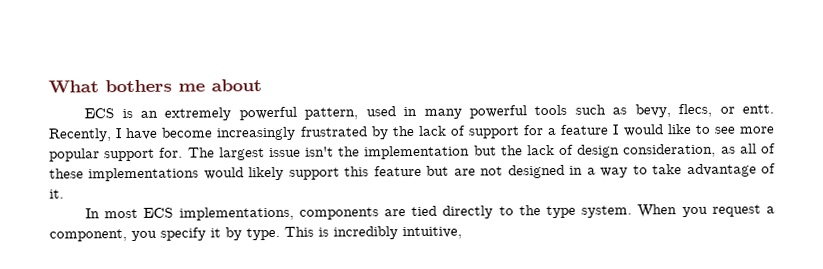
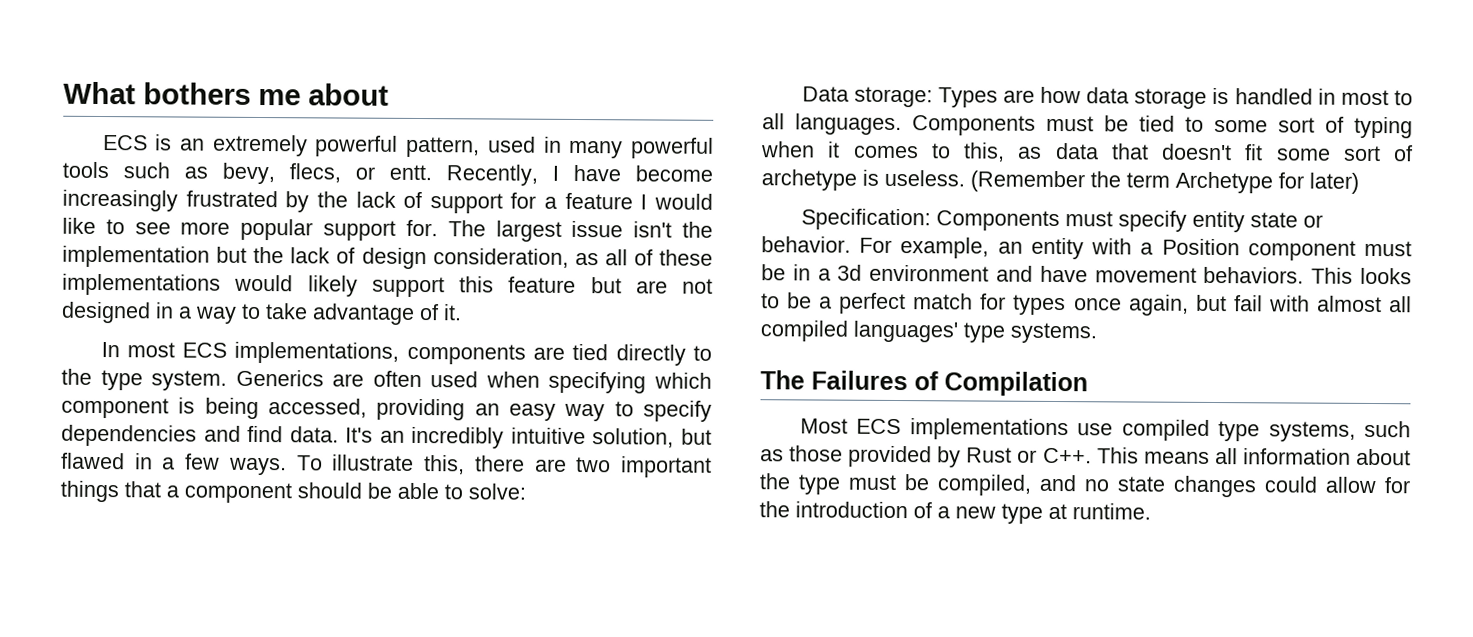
- When you request a component, you specify it by type. This is incredibly intuitive,
+ Generics are often used when specifying which component is being accessed, providing an easy way to specify dependencies and find data. It's an incredibly intuitive solution, but flawed in a few ways. To illustrate this, there are two important things that a component should be able to solve:
+ Data storage: Types are how data storage is handled in most to all languages. Components must be tied to some sort of typing when it comes to this, as data that doesn't fit some sort of archetype is useless. (Remember the term Archetype for later)
+ Specification: Components must specify entity state or behavior. For example, an entity with a Position component must be in a 3d environment and have movement behaviors. This looks to be a perfect match for types once again, but fail with almost all compiled languages' type systems.
+ The Failures of Compilation
+ Most ECS implementations use compiled type systems, such as those provided by Rust or C++. This means all information about the type must be compiled, and no state changes could allow for the introduction of a new type at runtime.

